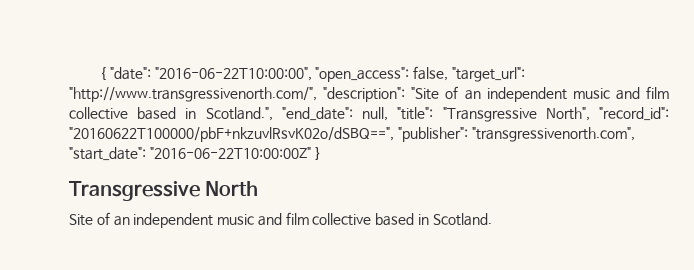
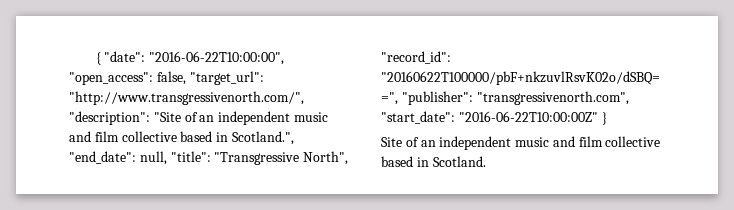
- Transgressive North

